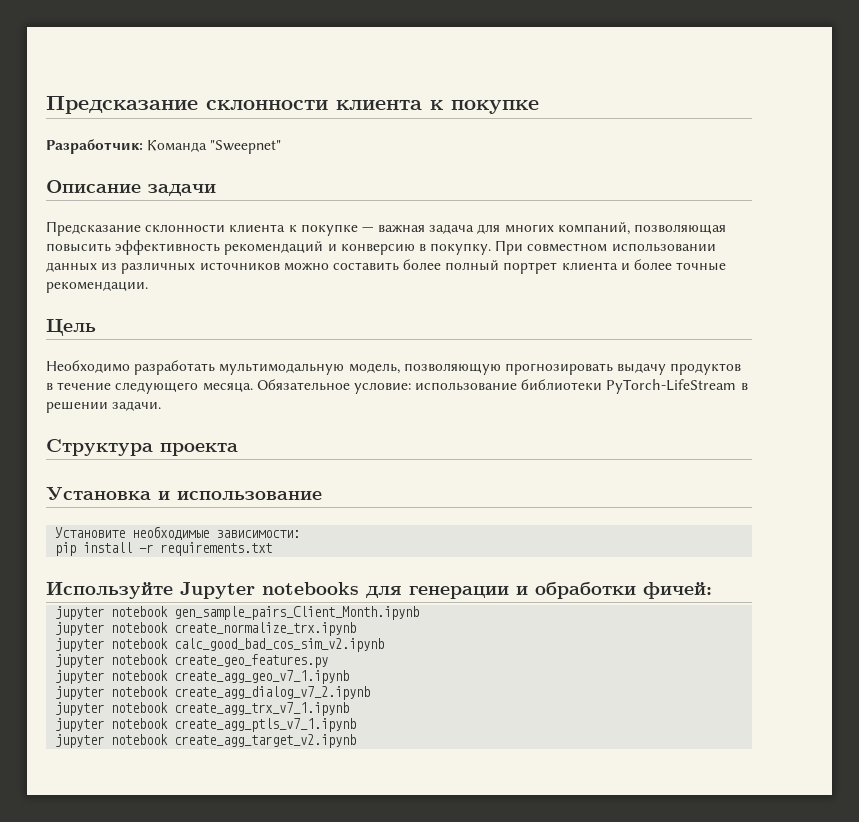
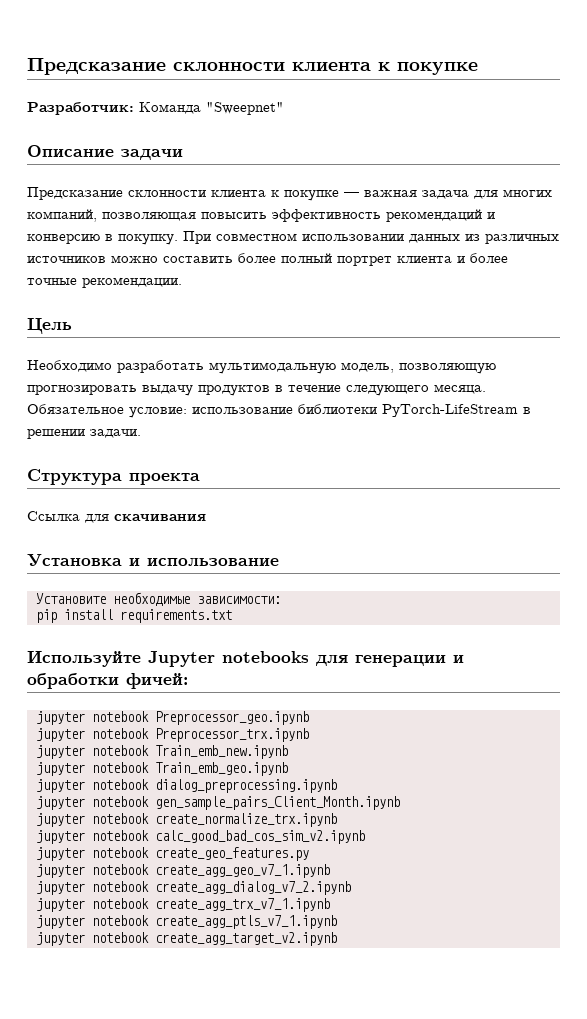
+ Ссылка для скачивания
- pip install -r requirements.txt
+ pip install requirements.txt
+ jupyter notebook Preprocessor_geo.ipynb
+ jupyter notebook Preprocessor_trx.ipynb
+ jupyter notebook Train_emb_new.ipynb
+ jupyter notebook Train_emb_geo.ipynb
+ jupyter notebook dialog_preprocessing.ipynb

